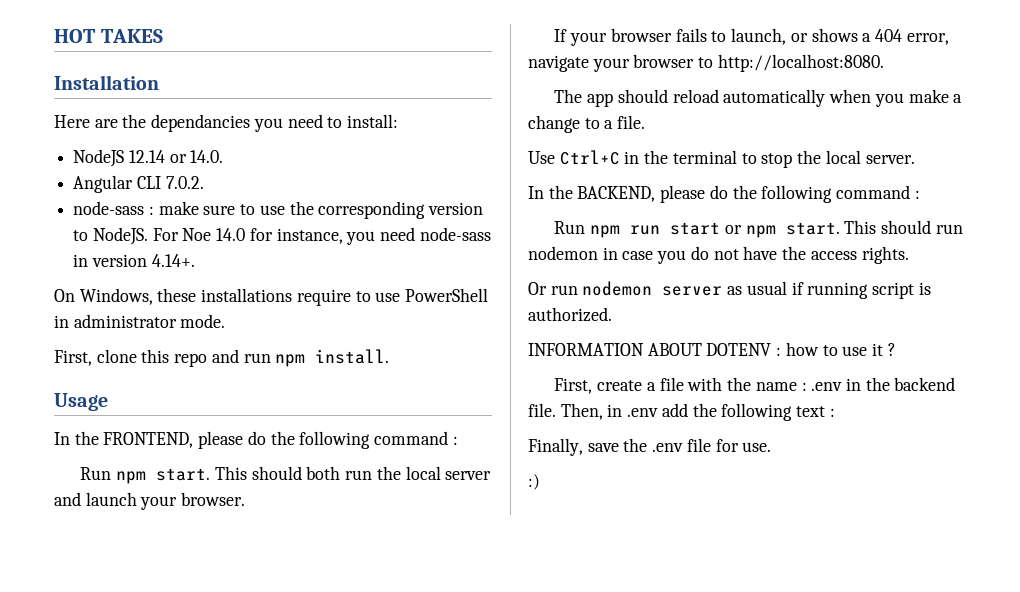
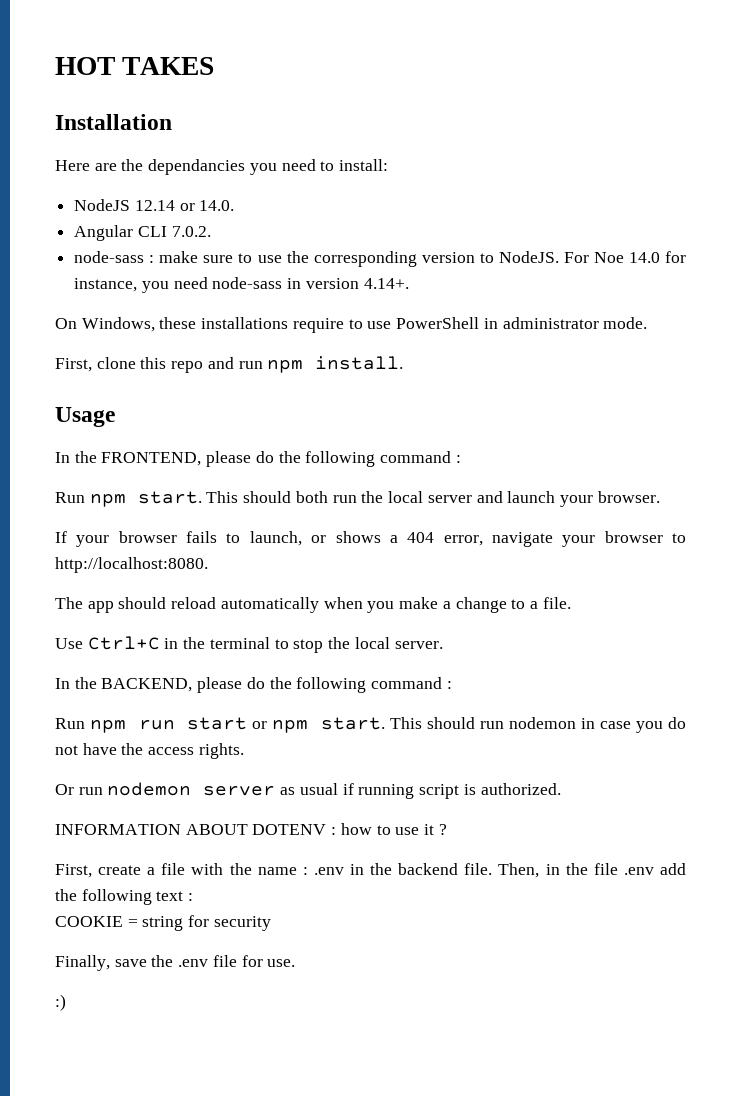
- Then, in .env add the following text :
+ Then, in the file .env add the following text :
+ COOKIE = string for security

